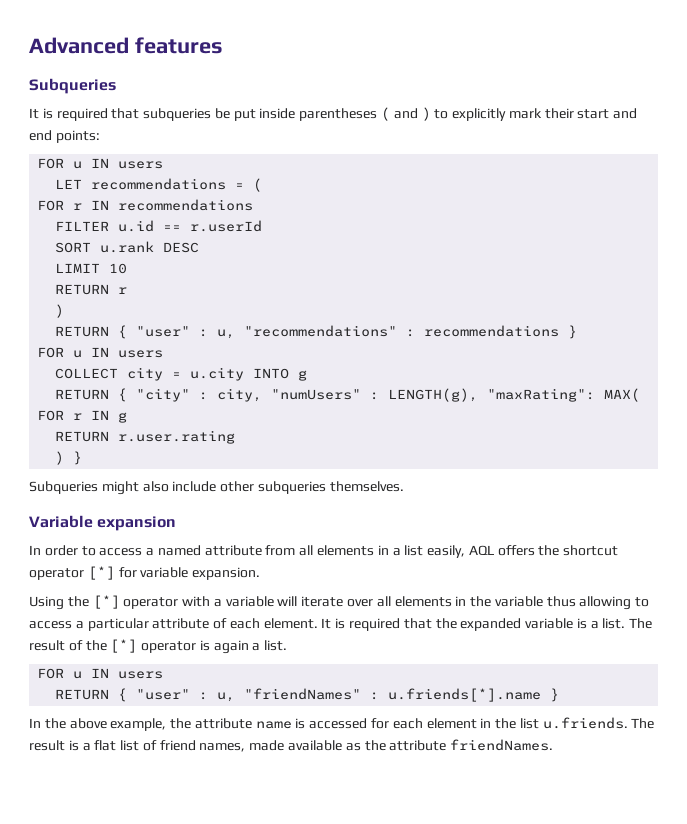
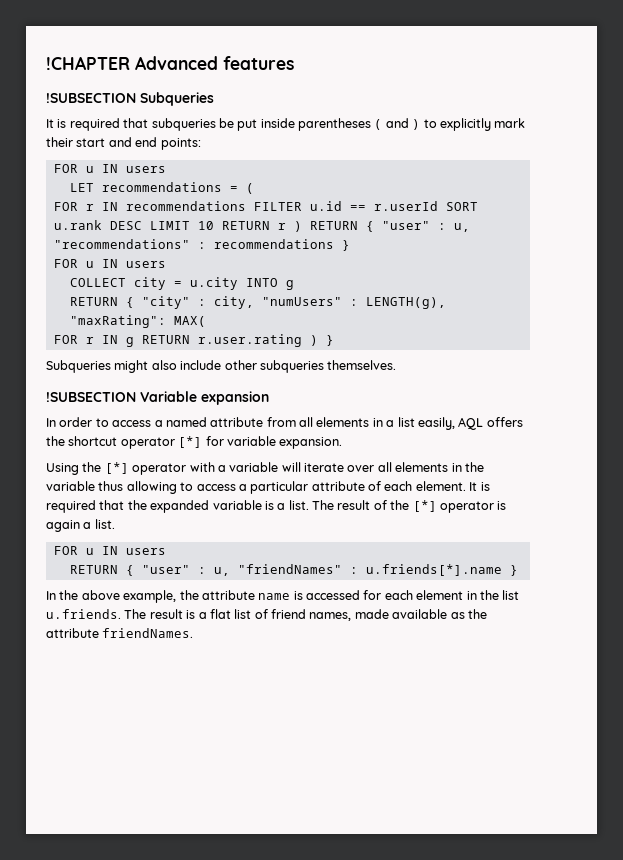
- Advanced features
- Subqueries
+ !CHAPTER Advanced features
+ !SUBSECTION Subqueries
- FOR r IN recommendations
- FILTER u.id == r.userId
- SORT u.rank DESC
- LIMIT 10
- RETURN r
- )
- RETURN { "user" : u, "recommendations" : recommendations }
+ FOR r IN recommendations FILTER u.id == r.userId SORT u.rank DESC LIMIT 10 RETURN r ) RETURN { "user" : u, "recommendations" : recommendations }
- FOR r IN g
- RETURN r.user.rating
- ) }
+ FOR r IN g RETURN r.user.rating ) }
- Variable expansion
+ !SUBSECTION Variable expansion

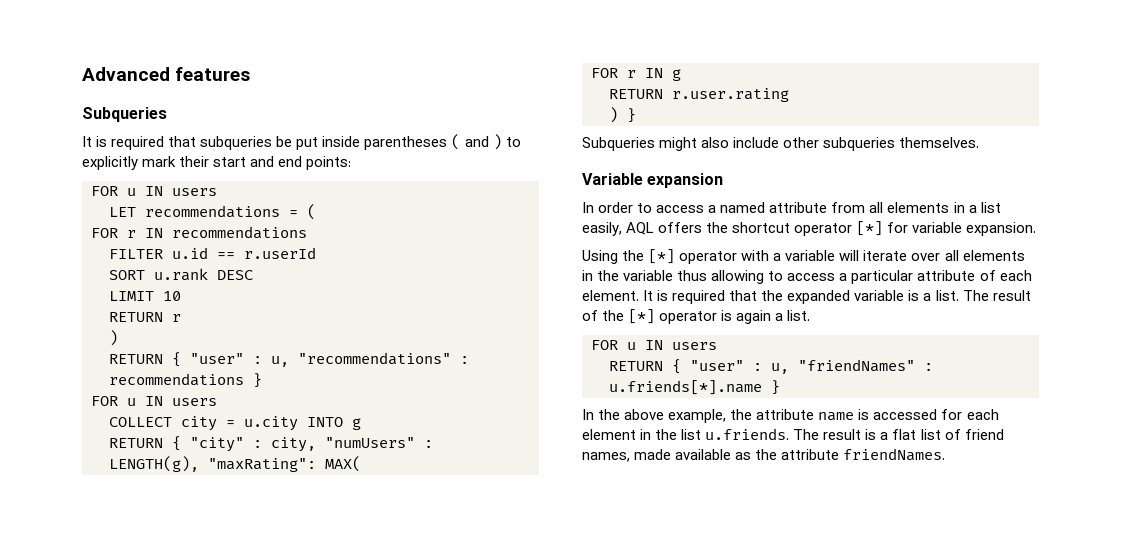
- !CHAPTER Advanced features
- !SUBSECTION Subqueries
+ Advanced features
+ Subqueries
- FOR r IN recommendations FILTER u.id == r.userId SORT u.rank DESC LIMIT 10 RETURN r ) RETURN { "user" : u, "recommendations" : recommendations }
+ FOR r IN recommendations
+ FILTER u.id == r.userId
+ SORT u.rank DESC
+ LIMIT 10
+ RETURN r
+ )
+ RETURN { "user" : u, "recommendations" : recommendations }
- FOR r IN g RETURN r.user.rating ) }
+ FOR r IN g
+ RETURN r.user.rating
+ ) }
- !SUBSECTION Variable expansion
+ Variable expansion

